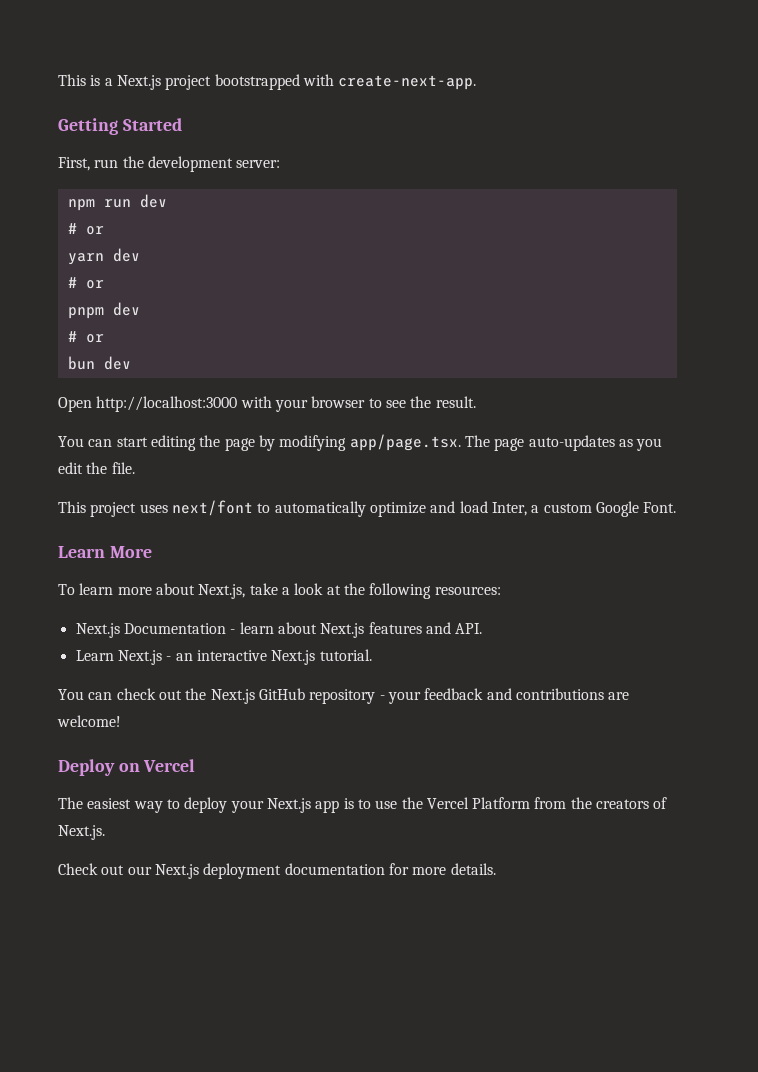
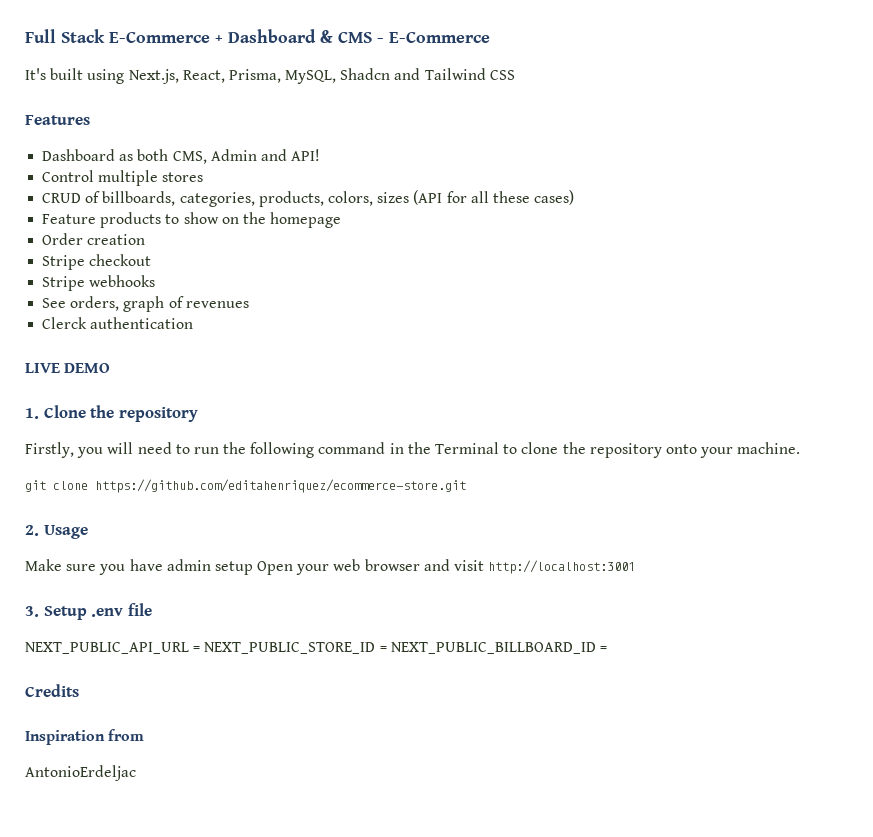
- This is a Next.js project bootstrapped with create-next-app.
- Getting Started
- First, run the development server:
- npm run dev
- # or
- yarn dev
- # or
- pnpm dev
- # or
- bun dev
- Open http://localhost:3000 with your browser to see the result.
- You can start editing the page by modifying app/page.tsx. The page auto-updates as you edit the file.
- This project uses next/font to automatically optimize and load Inter, a custom Google Font.
- Learn More
- To learn more about Next.js, take a look at the following resources:
- Next.js Documentation - learn about Next.js features and API.
- Learn Next.js - an interactive Next.js tutorial.
- You can check out the Next.js GitHub repository - your feedback and contributions are welcome!
- Deploy on Vercel
- The easiest way to deploy your Next.js app is to use the Vercel Platform from the creators of Next.js.
- Check out our Next.js deployment documentation for more details.
+ Full Stack E-Commerce + Dashboard & CMS - E-Commerce
+ It's built using Next.js, React, Prisma, MySQL, Shadcn and Tailwind CSS
+ Features
+ Dashboard as both CMS, Admin and API!
+ Control multiple stores
+ CRUD of billboards, categories, products, colors, sizes (API for all these cases)
+ Feature products to show on the homepage
+ Order creation
+ Stripe checkout
+ Stripe webhooks
+ See orders, graph of revenues
+ Clerck authentication
+ LIVE DEMO
+ 1. Clone the repository
+ Firstly, you will need to run the following command in the Terminal to clone the repository onto your machine.
+ git clone https://github.com/editahenriquez/ecommerce-store.git
+ 2. Usage
+ Make sure you have admin setup Open your web browser and visit http://localhost:3001
+ 3. Setup .env file
+ NEXT_PUBLIC_API_URL = NEXT_PUBLIC_STORE_ID = NEXT_PUBLIC_BILLBOARD_ID =
+ Credits
+ Inspiration from
+ AntonioErdeljac

